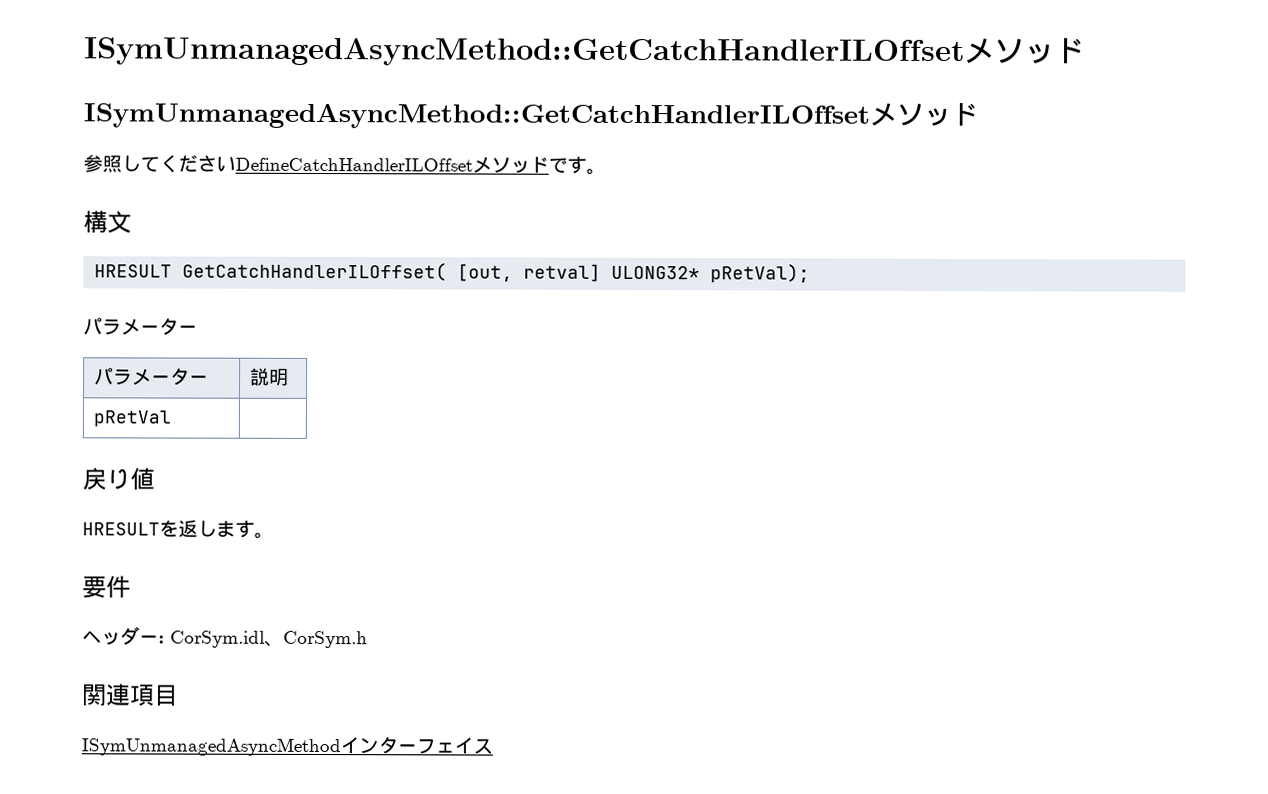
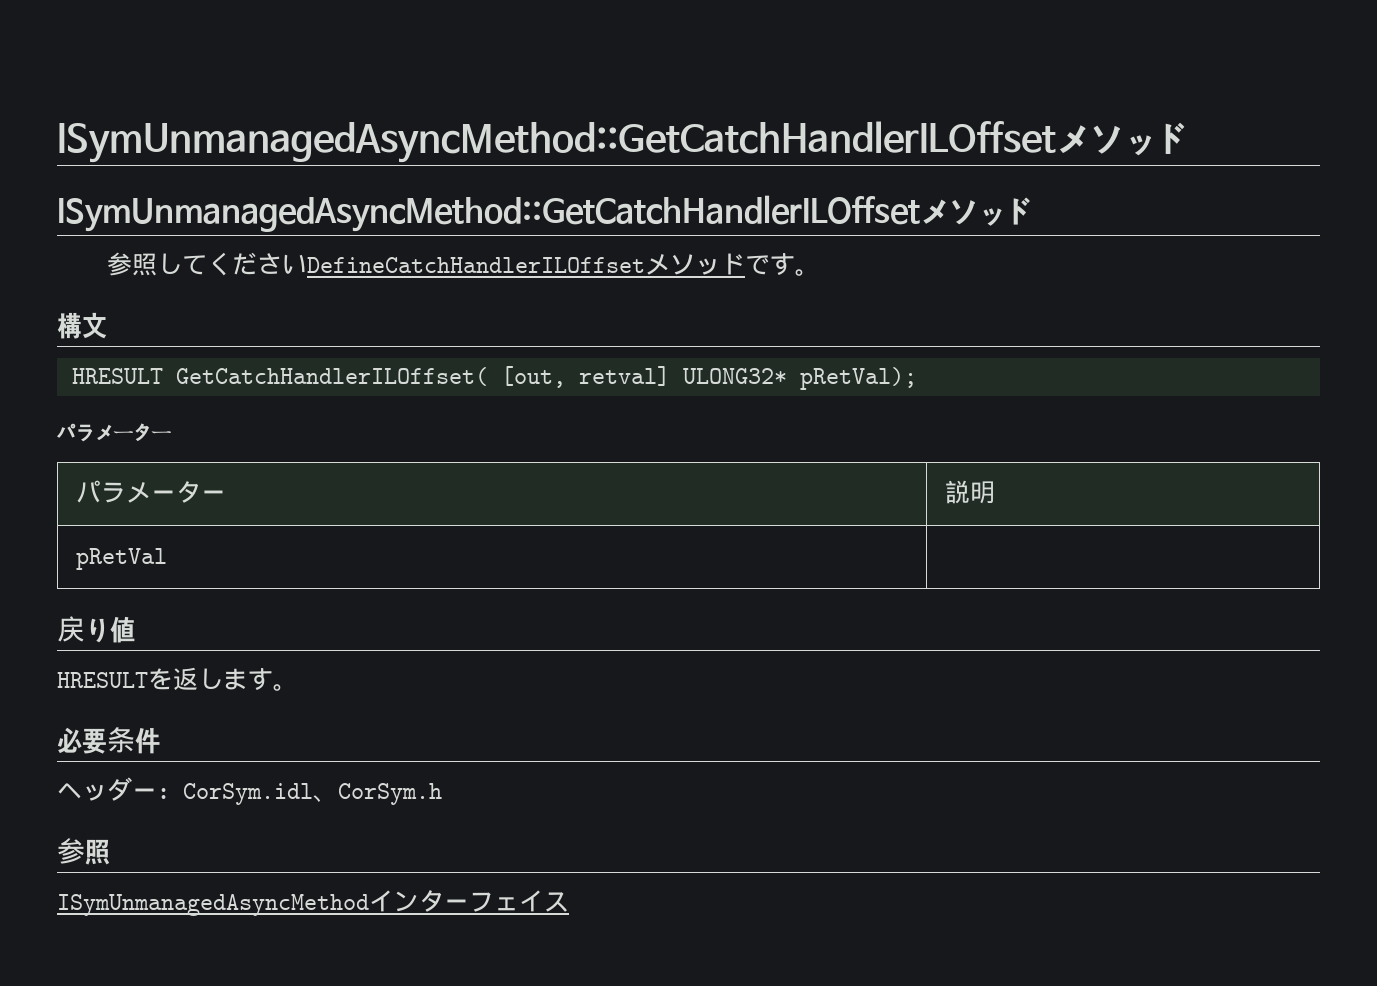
- 要件
+ 必要条件
  ヘッダー: CorSym.idl、CorSym.h
- 関連項目
+ 参照

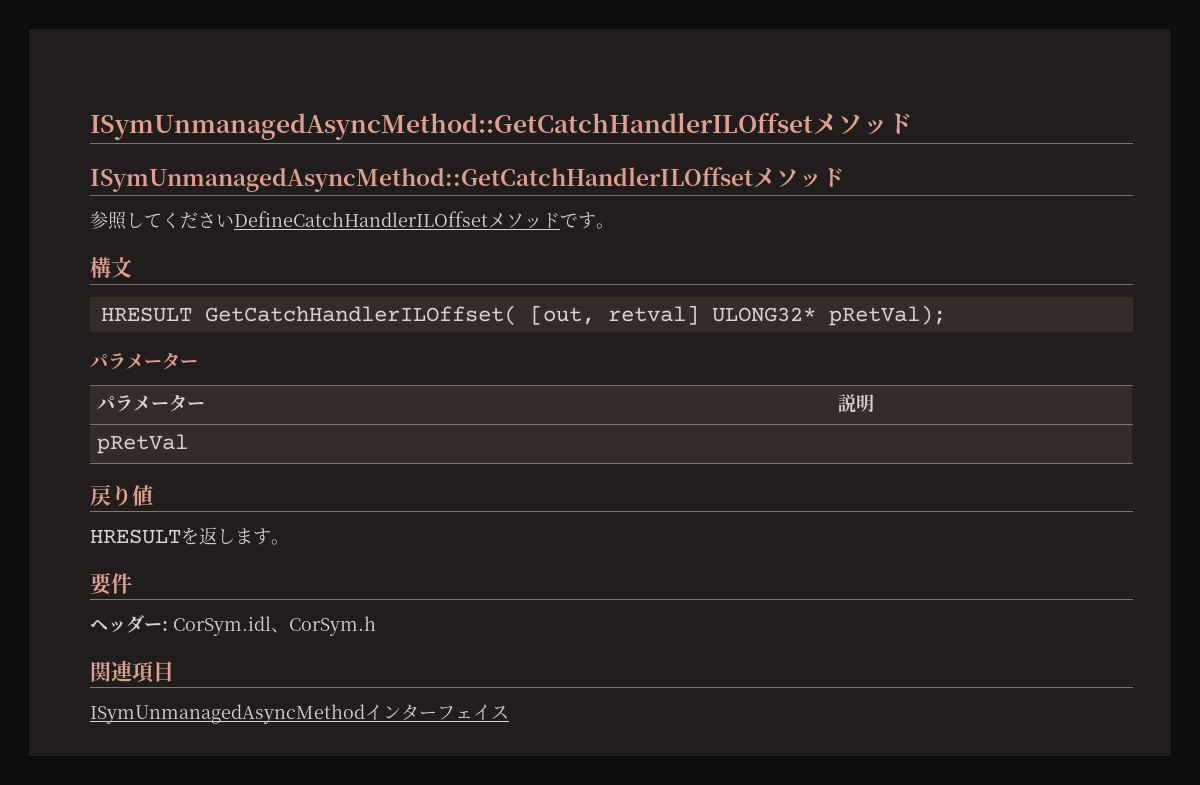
- 必要条件
+ 要件
  ヘッダー: CorSym.idl、CorSym.h
- 参照
+ 関連項目

